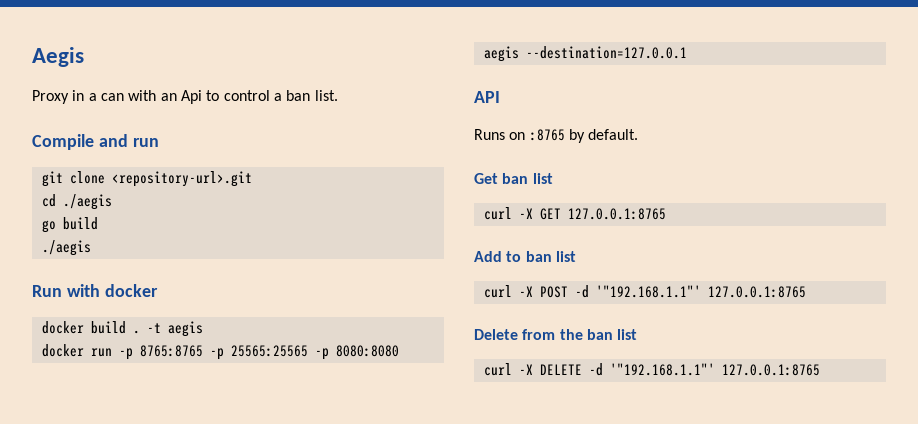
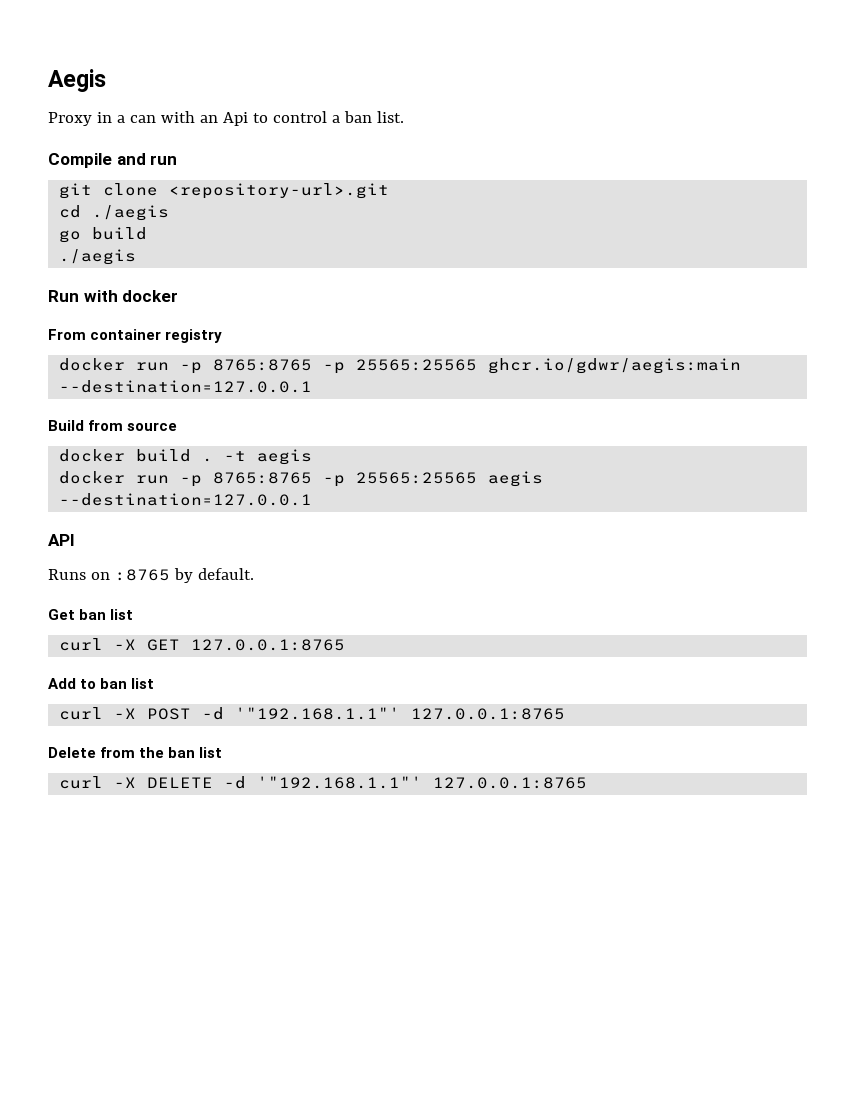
+ From container registry
+ docker run -p 8765:8765 -p 25565:25565 ghcr.io/gdwr/aegis:main --destination=127.0.0.1
+ Build from source
- docker run -p 8765:8765 -p 25565:25565 -p 8080:8080 aegis --destination=127.0.0.1
+ docker run -p 8765:8765 -p 25565:25565 aegis --destination=127.0.0.1

